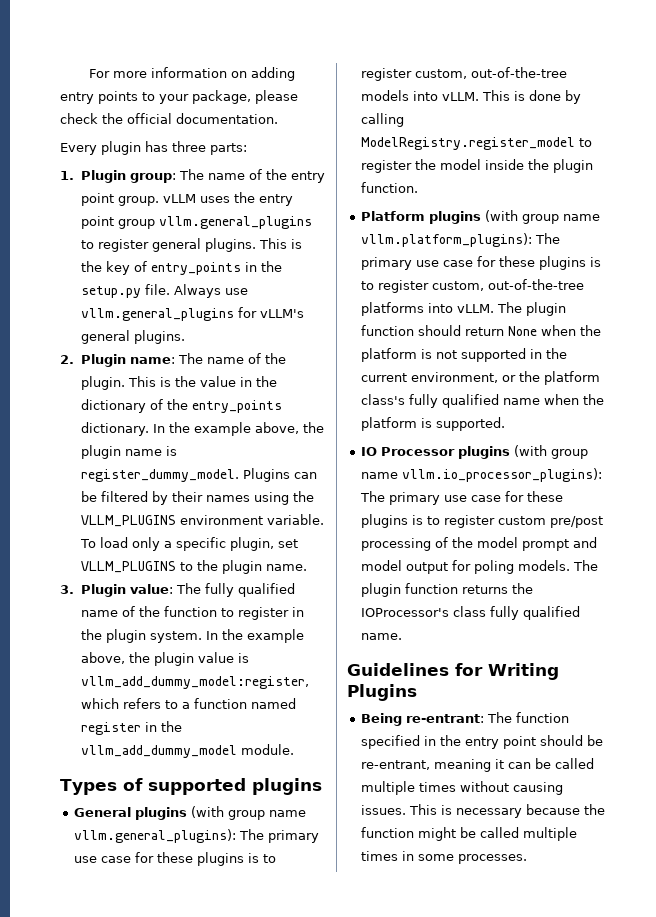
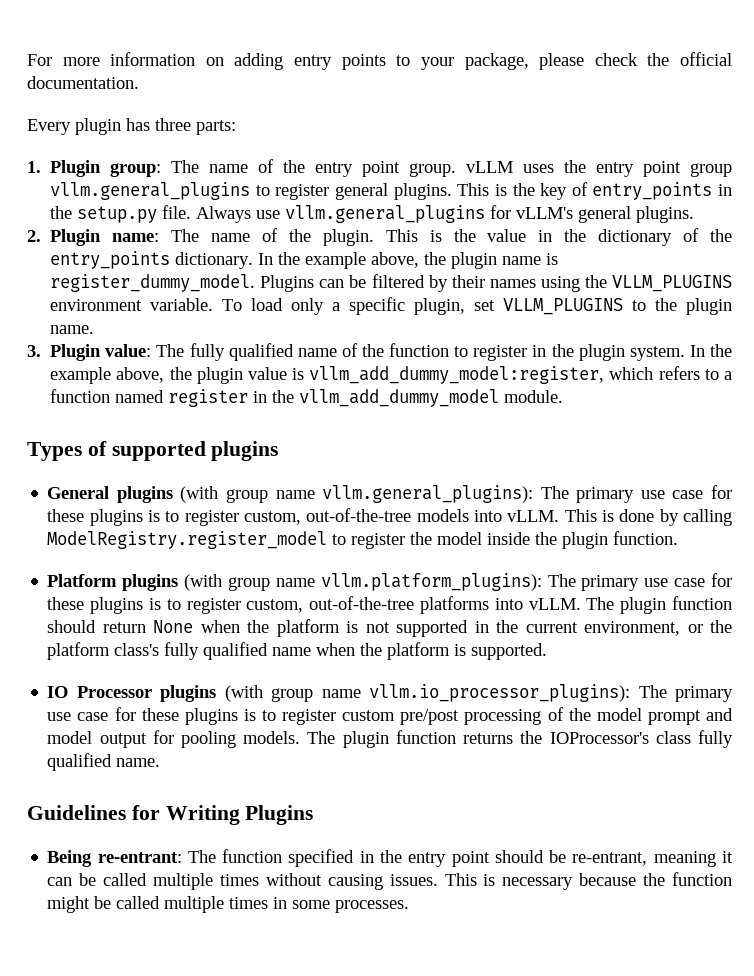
- IO Processor plugins (with group name vllm.io_processor_plugins): The primary use case for these plugins is to register custom pre/post processing of the model prompt and model output for poling models.
+ IO Processor plugins (with group name vllm.io_processor_plugins): The primary use case for these plugins is to register custom pre/post processing of the model prompt and model output for pooling models.

